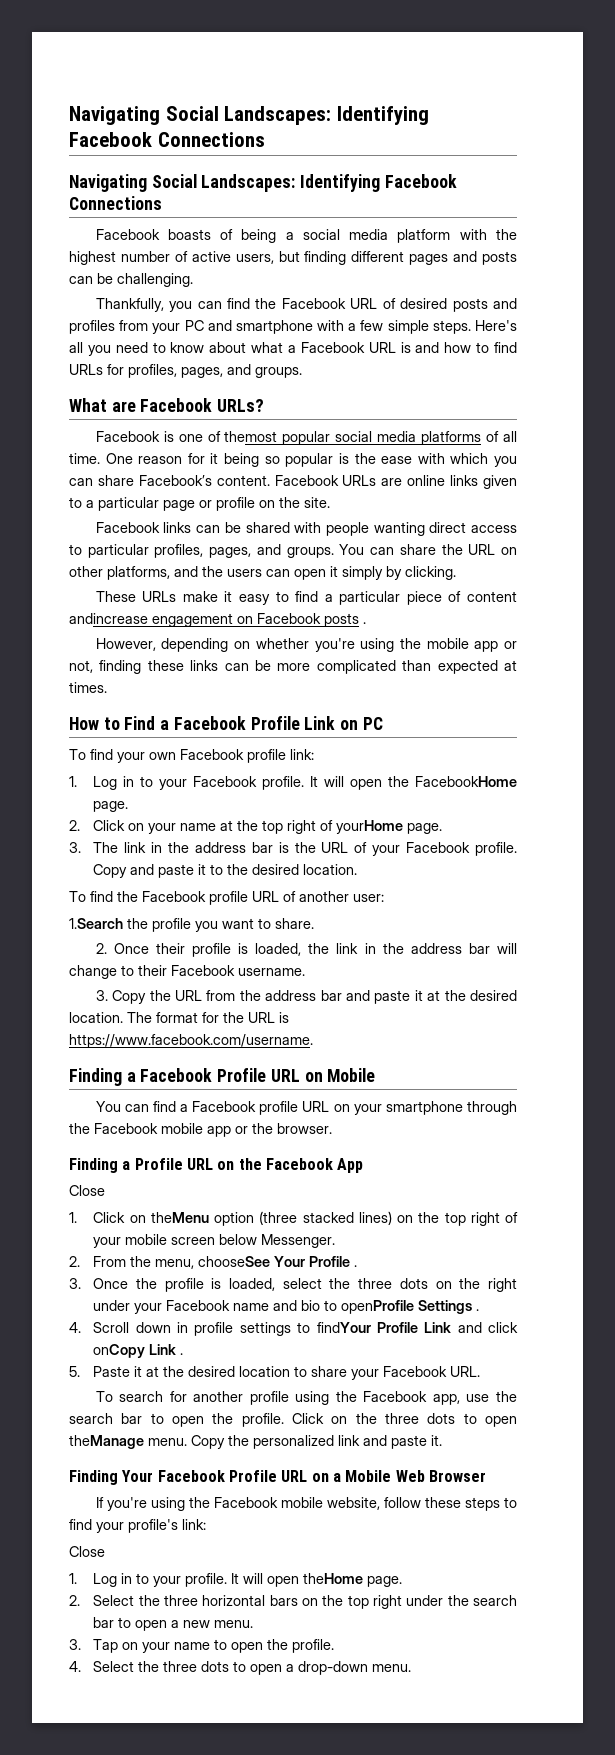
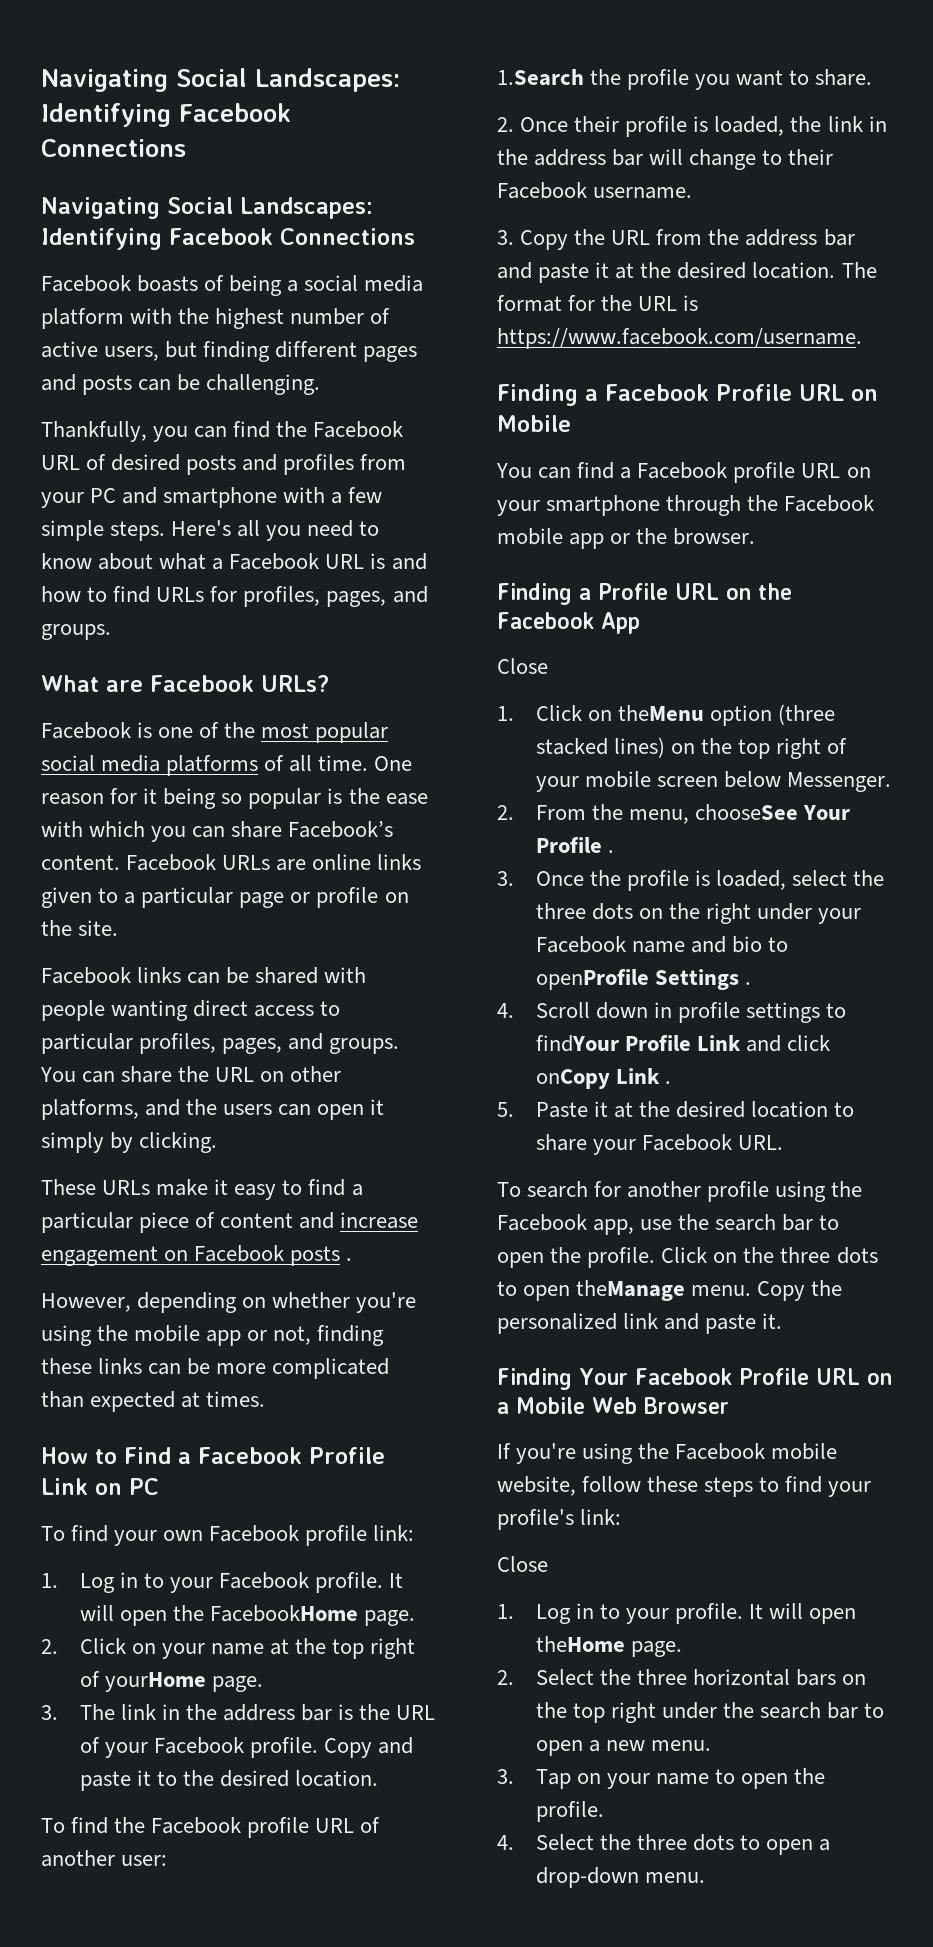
- Facebook is one of themost popular social media platforms of all time.
+ Facebook is one of the most popular social media platforms of all time.
- These URLs make it easy to find a particular piece of content andincrease engagement on Facebook posts .
+ These URLs make it easy to find a particular piece of content and increase engagement on Facebook posts .

